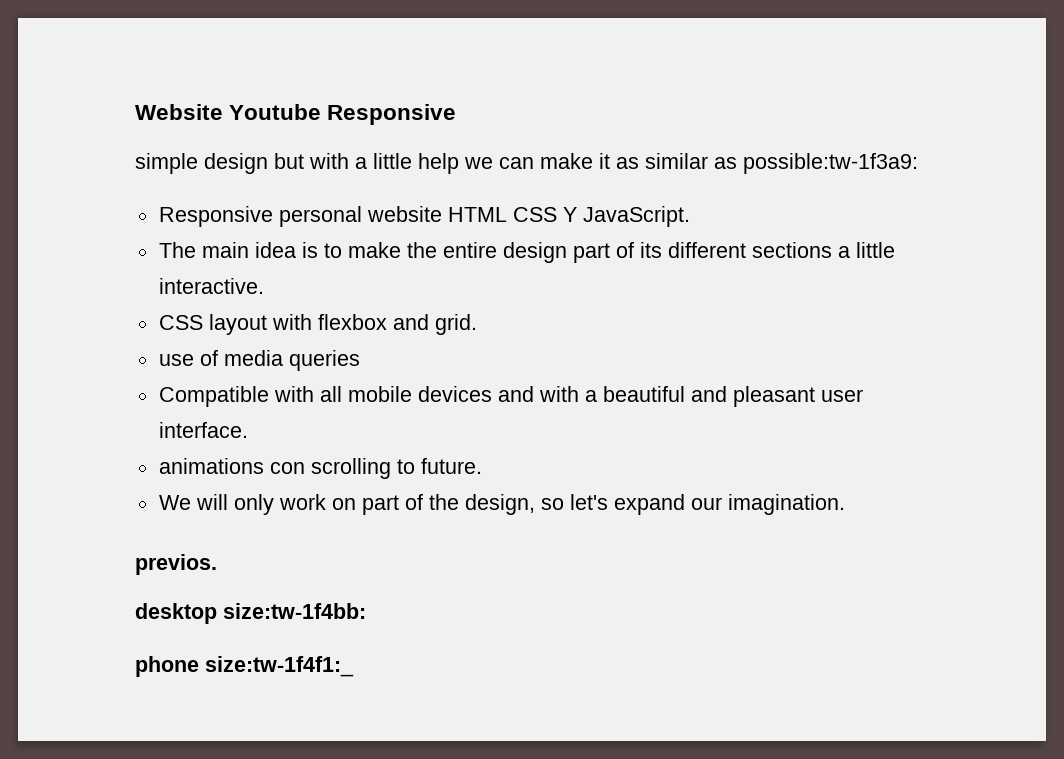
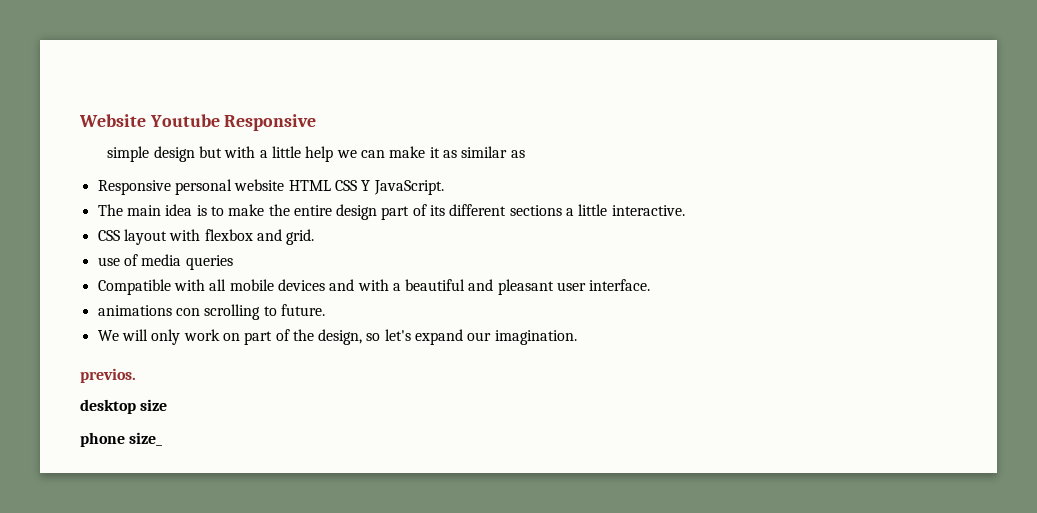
- simple design but with a little help we can make it as similar as possible:tw-1f3a9:
+ simple design but with a little help we can make it as similar as
- desktop size:tw-1f4bb:
+ desktop size
- phone size:tw-1f4f1:_
+ phone size_

